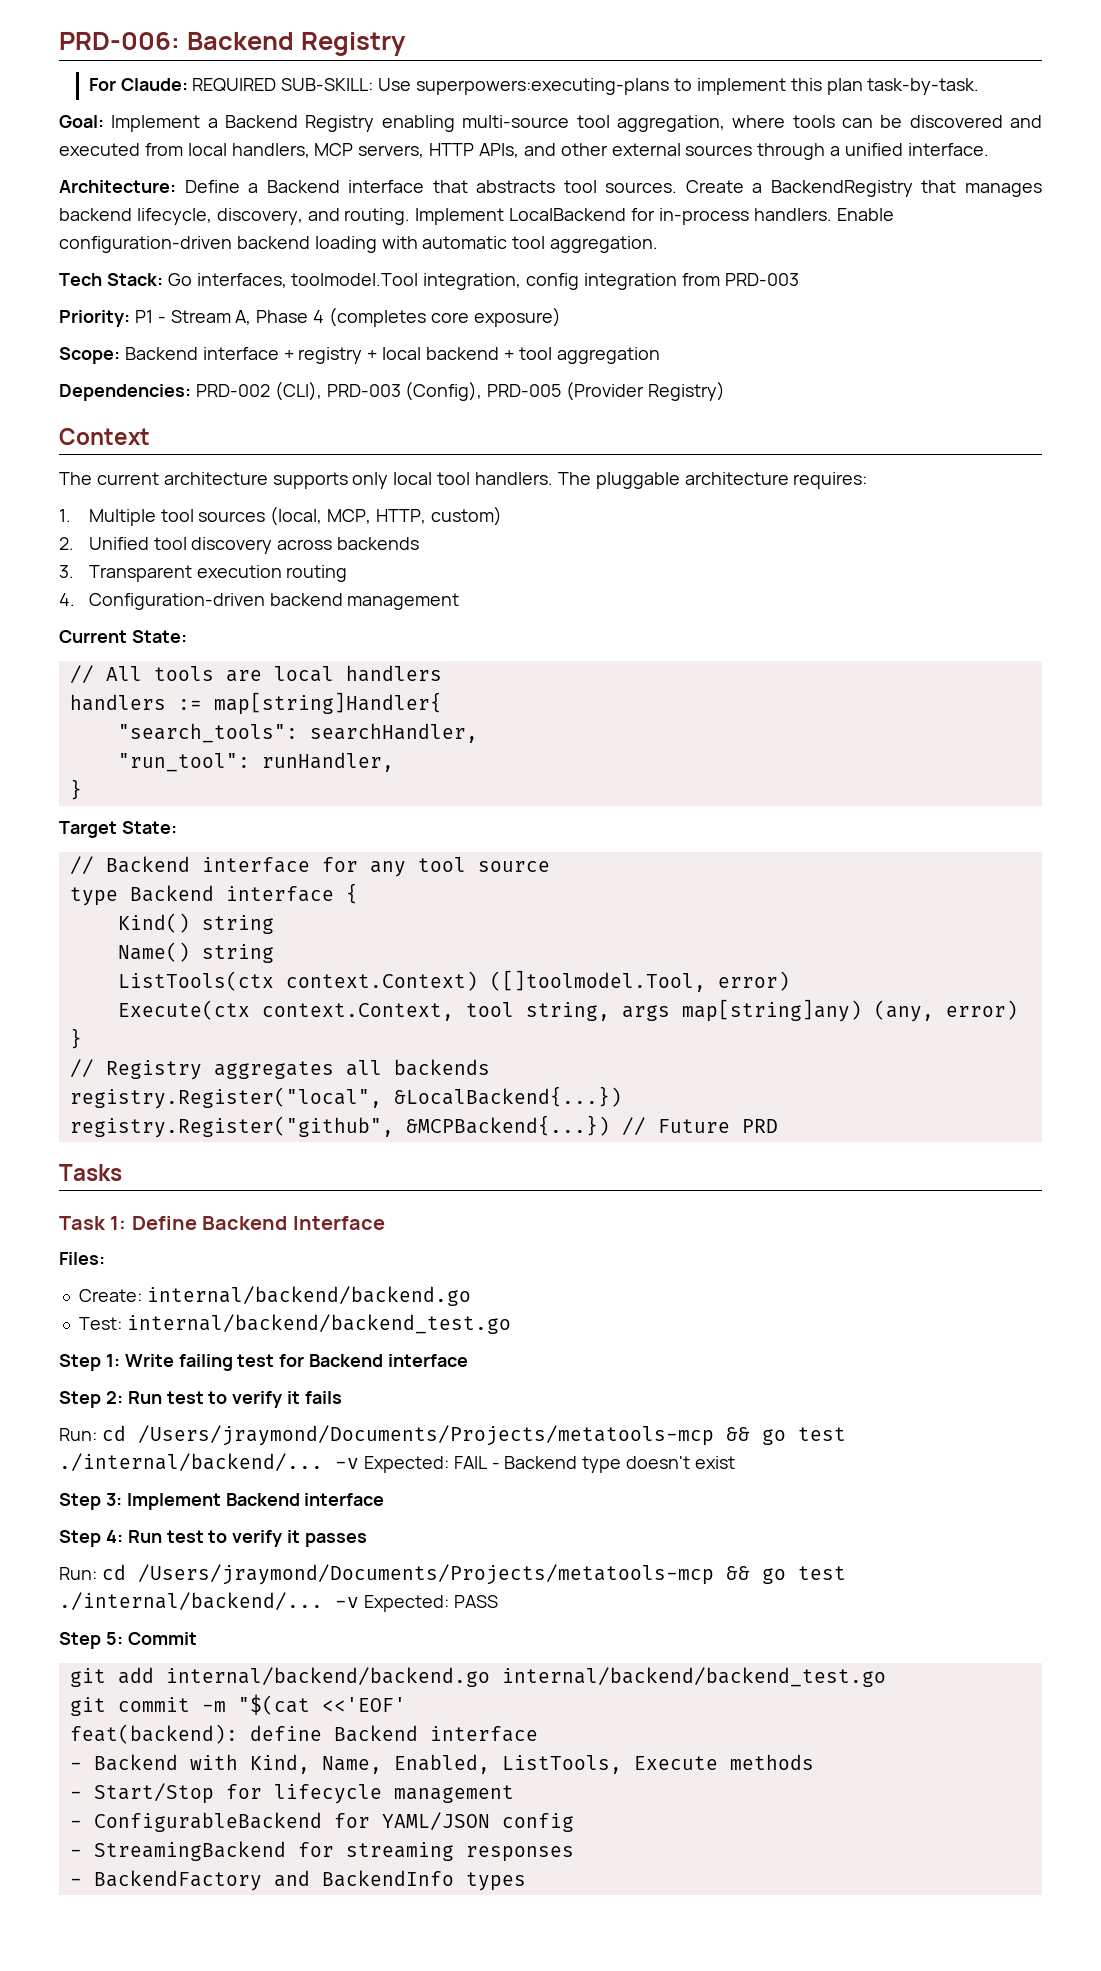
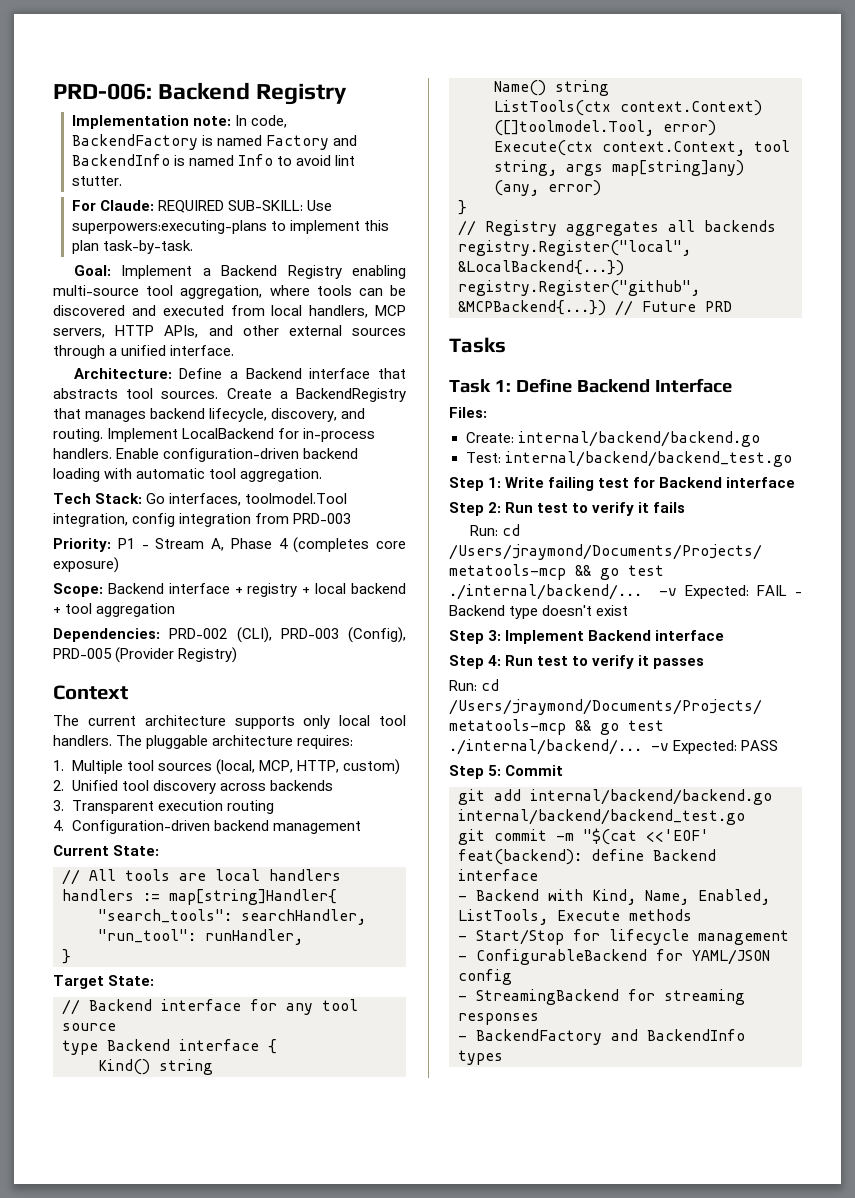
+ Implementation note: In code, BackendFactory is named Factory and BackendInfo is named Info to avoid lint stutter.

